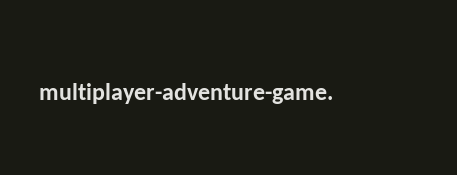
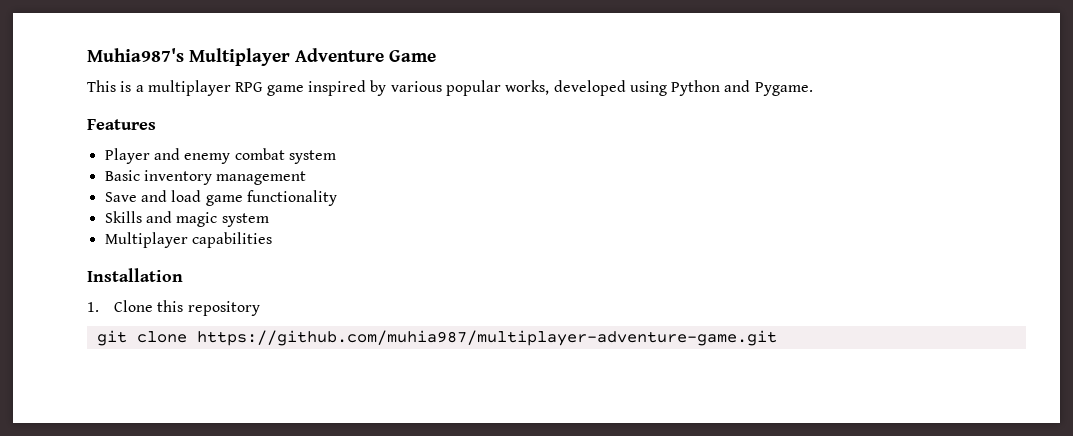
- multiplayer-adventure-game.
+ Muhia987's Multiplayer Adventure Game
+ This is a multiplayer RPG game inspired by various popular works, developed using Python and Pygame.
+ Features
+ Player and enemy combat system
+ Basic inventory management
+ Save and load game functionality
+ Skills and magic system
+ Multiplayer capabilities
+ Installation
+ 1. Clone this repository
+ git clone https://github.com/muhia987/multiplayer-adventure-game.git

